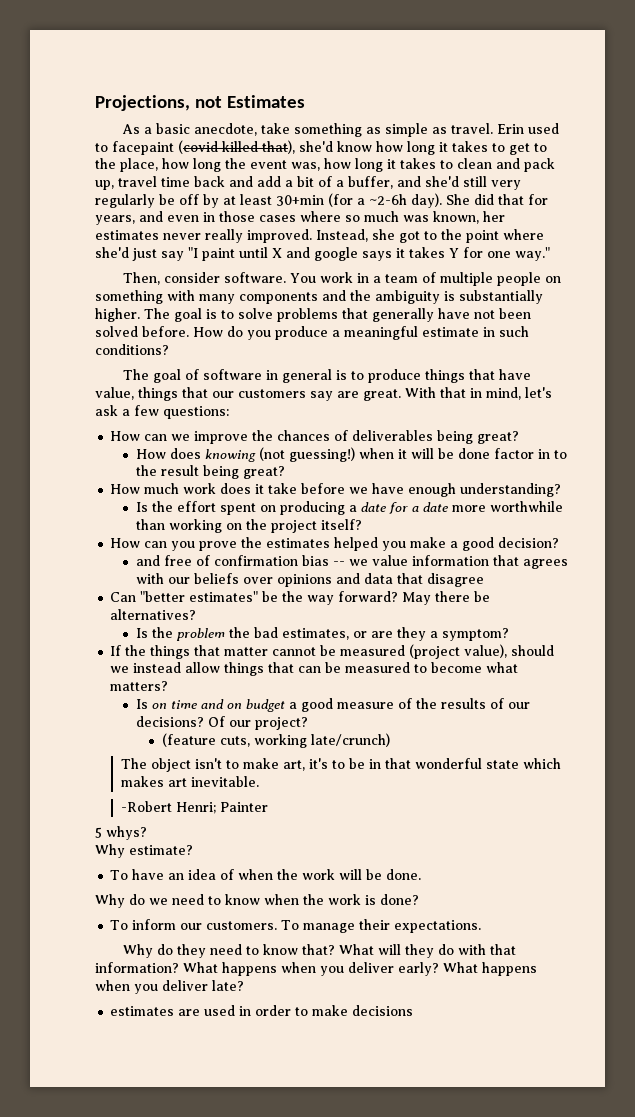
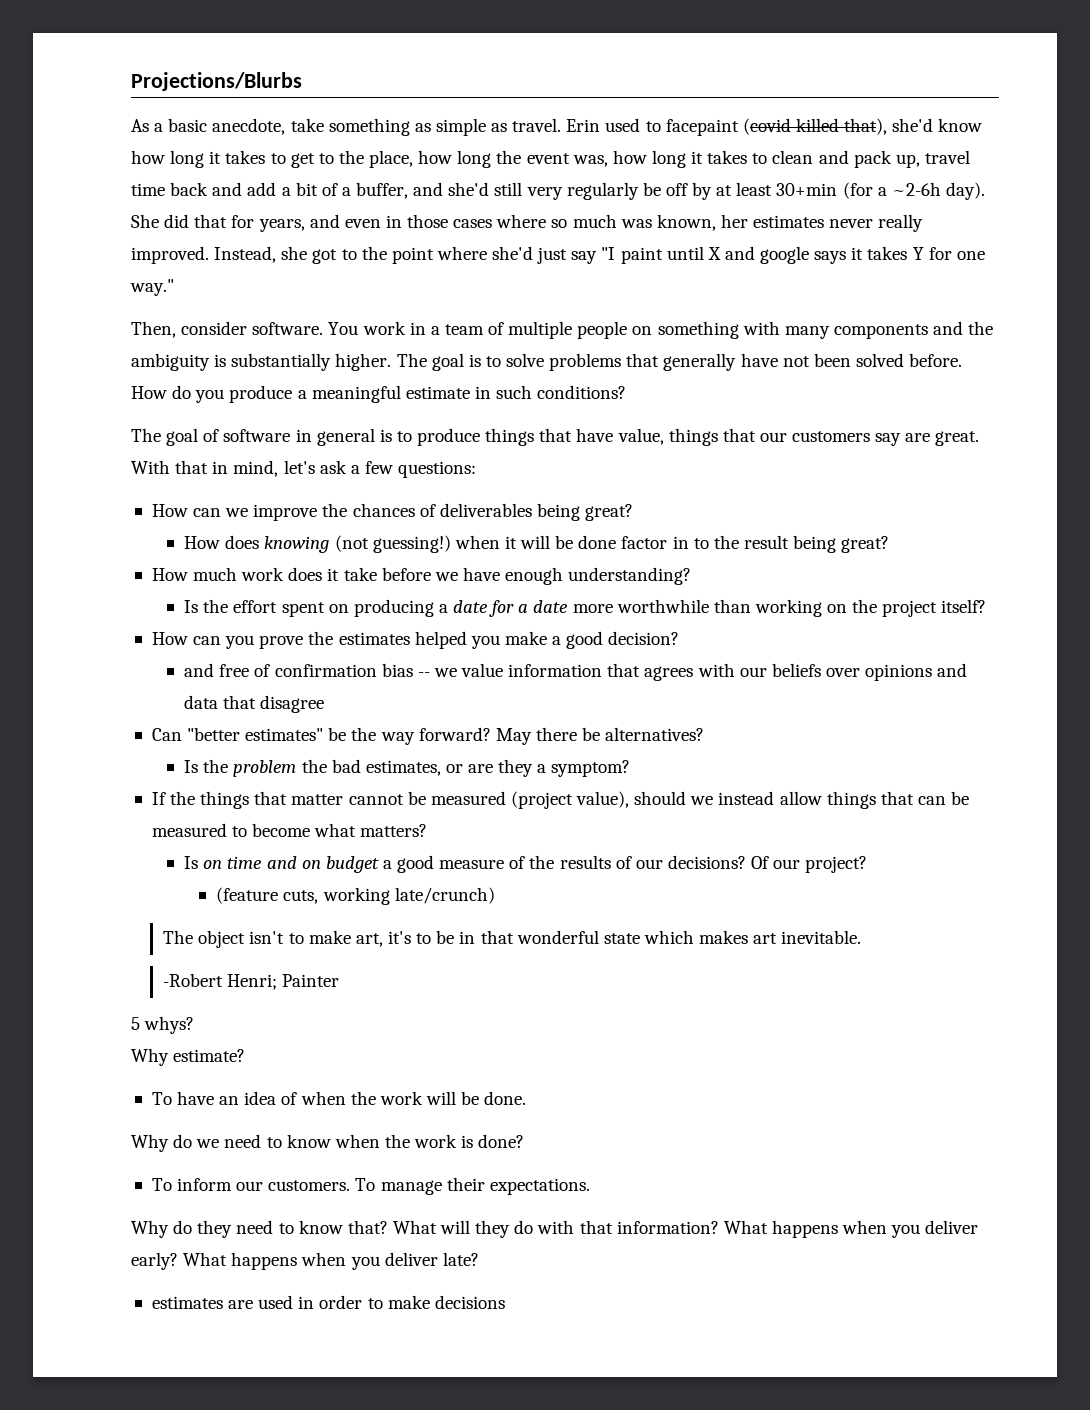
- Projections, not Estimates
+ Projections/Blurbs

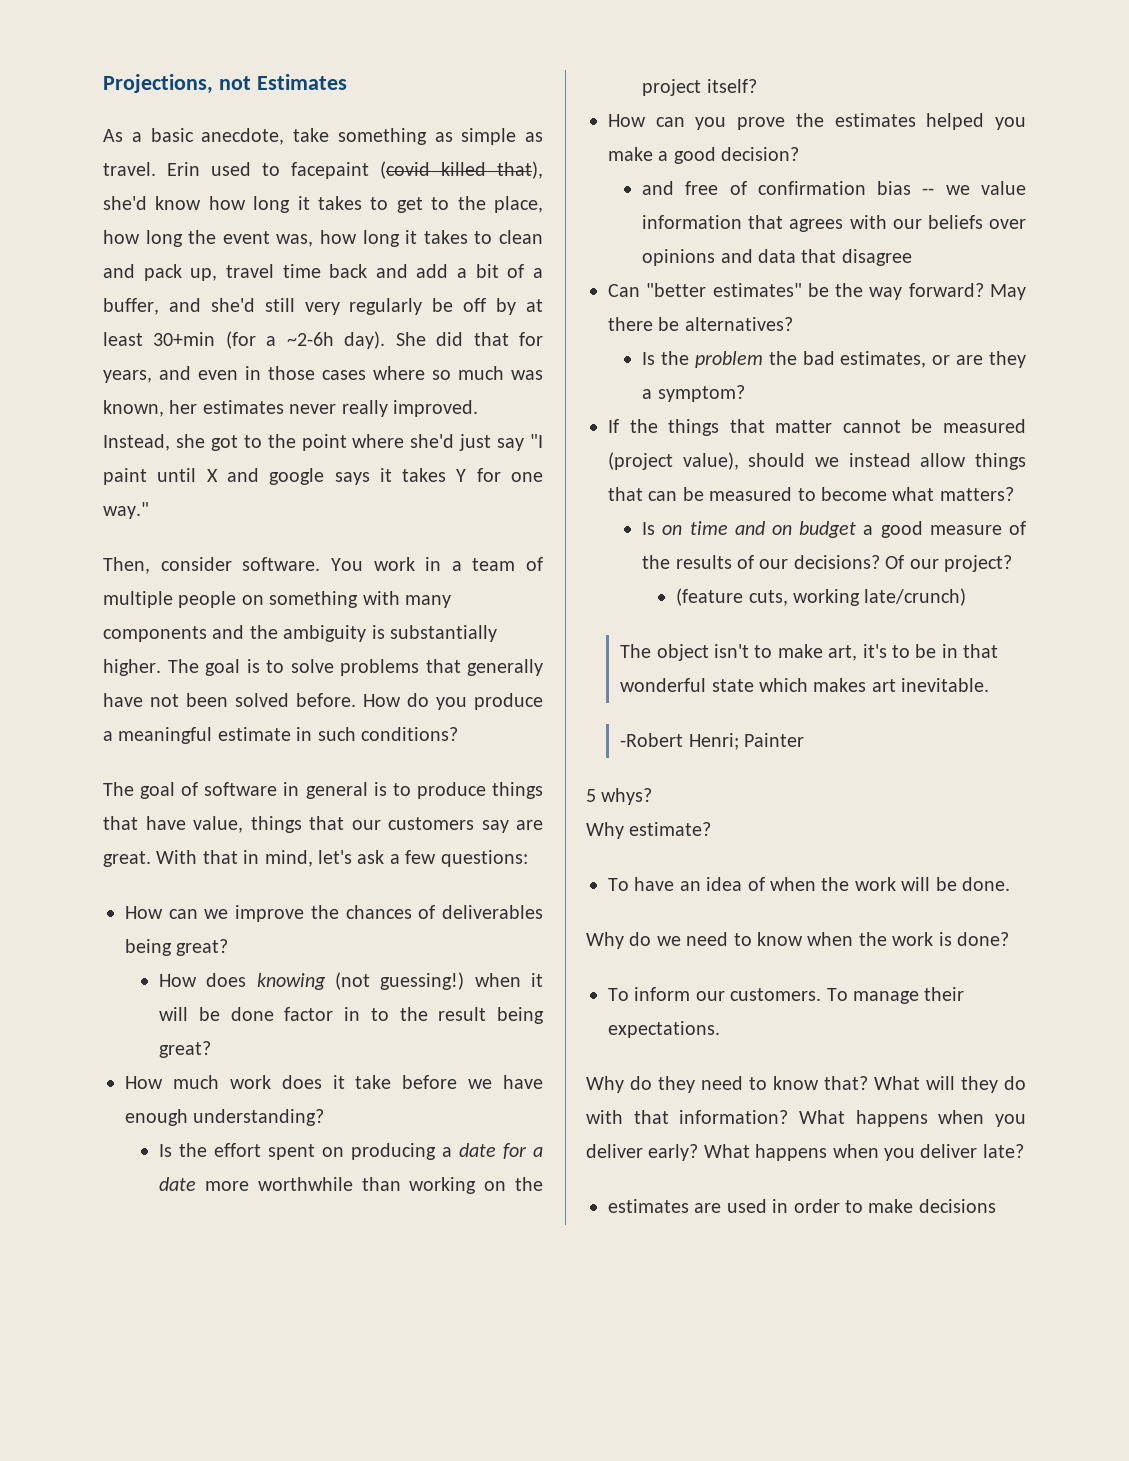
- Projections/Blurbs
+ Projections, not Estimates

